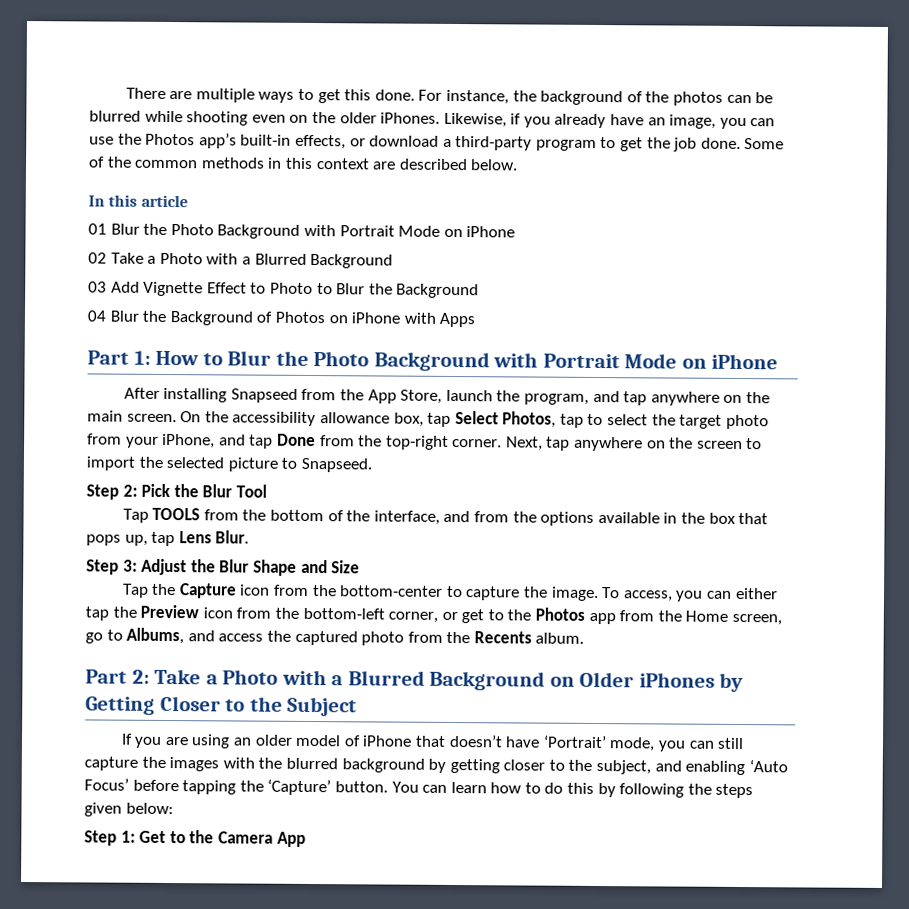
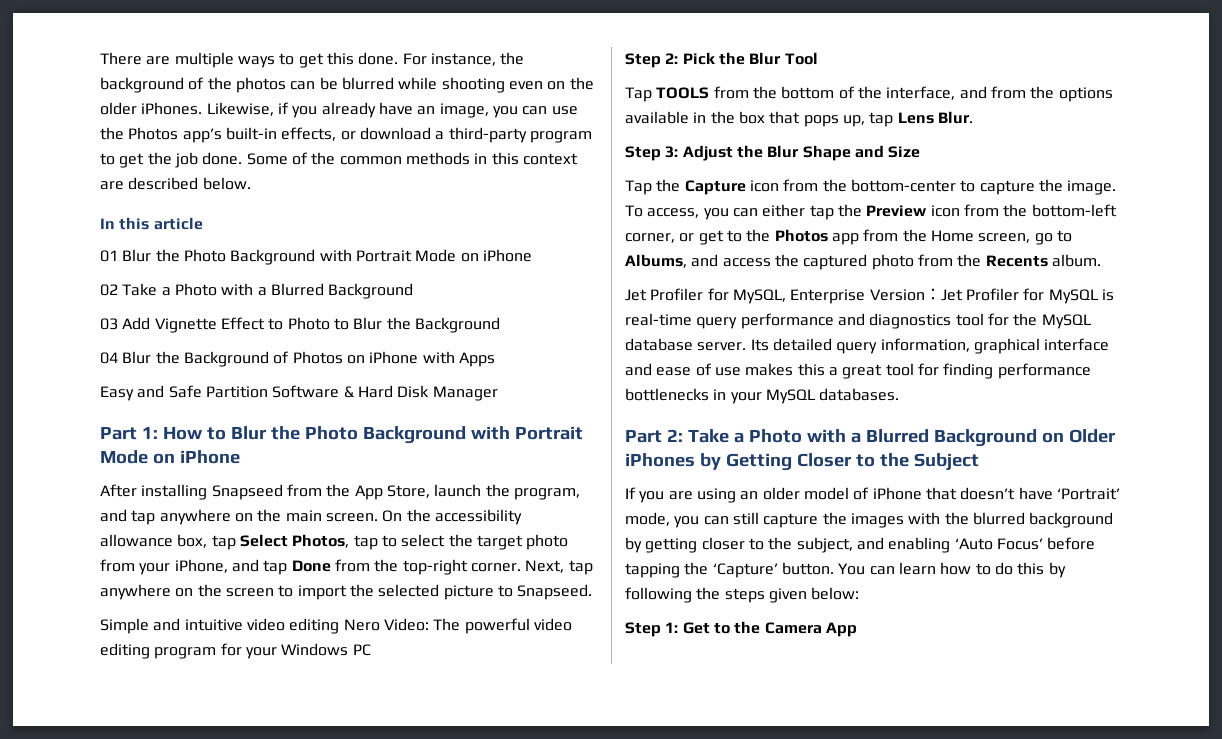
+ Easy and Safe Partition Software & Hard Disk Manager
+ Simple and intuitive video editing Nero Video: The powerful video editing program for your Windows PC
+ Jet Profiler for MySQL, Enterprise Version：Jet Profiler for MySQL is real-time query performance and diagnostics tool for the MySQL database server. Its detailed query information, graphical interface and ease of use makes this a great tool for finding performance bottlenecks in your MySQL databases.

